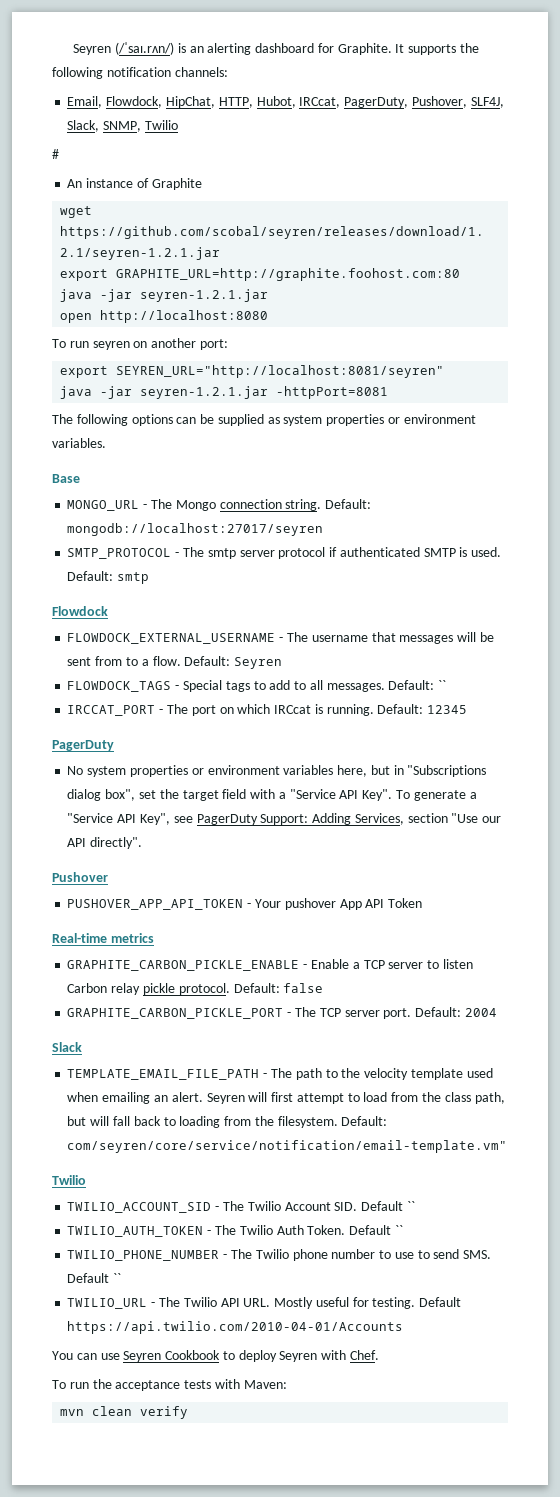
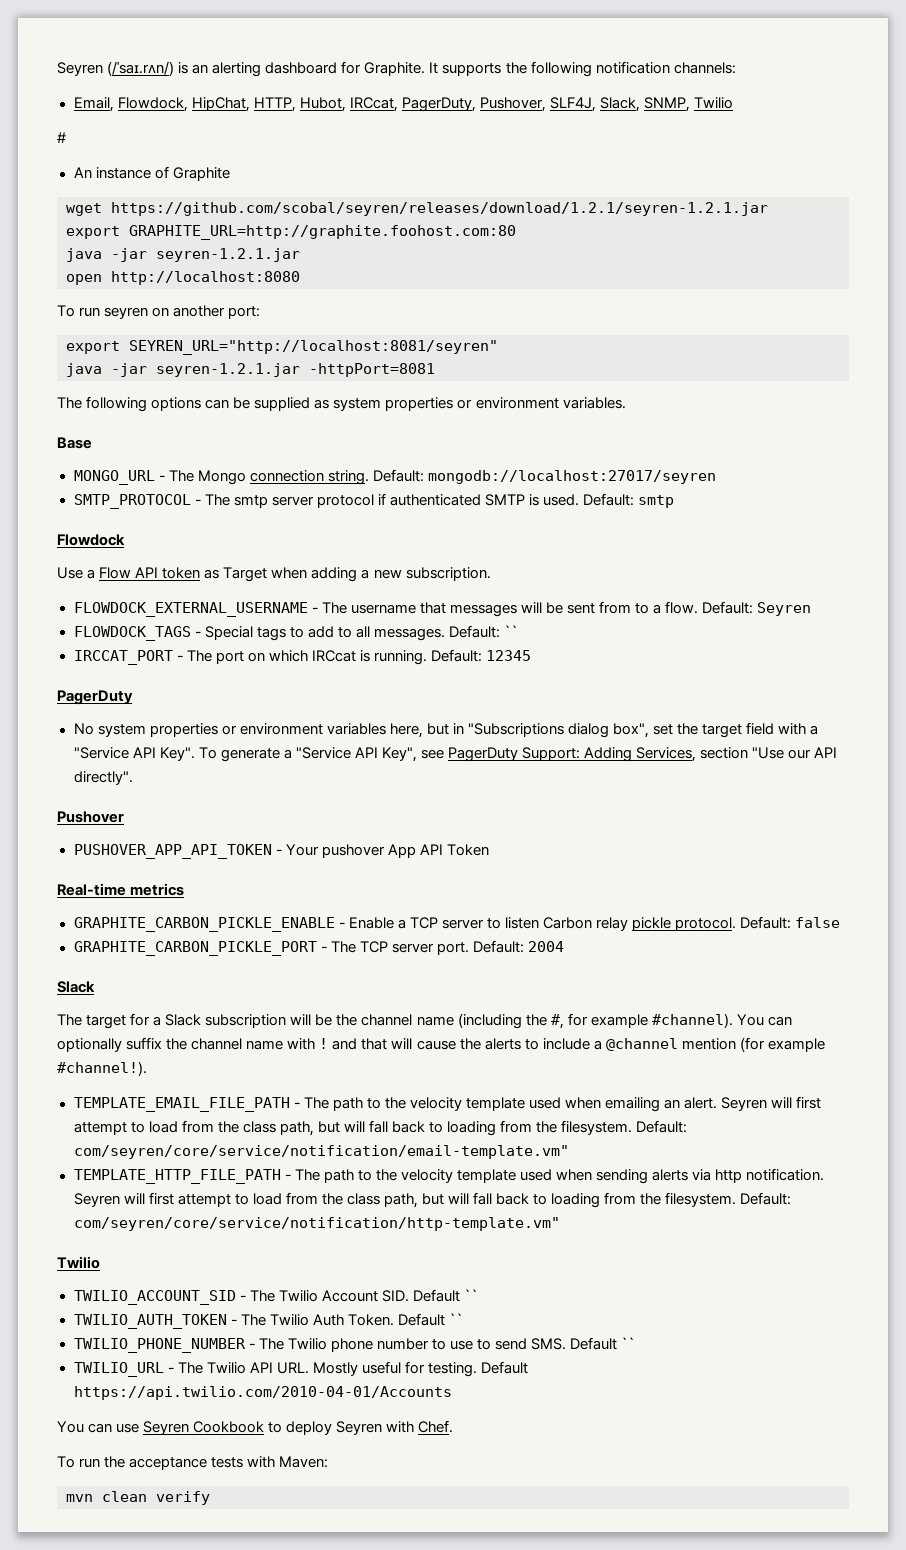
+ Use a Flow API token as Target when adding a new subscription.
+ The target for a Slack subscription will be the channel name (including the #, for example #channel). You can optionally suffix the channel name with ! and that will cause the alerts to include a @channel mention (for example #channel!).
+ TEMPLATE_HTTP_FILE_PATH - The path to the velocity template used when sending alerts via http notification. Seyren will first attempt to load from the class path, but will fall back to loading from the filesystem. Default: com/seyren/core/service/notification/http-template.vm"

